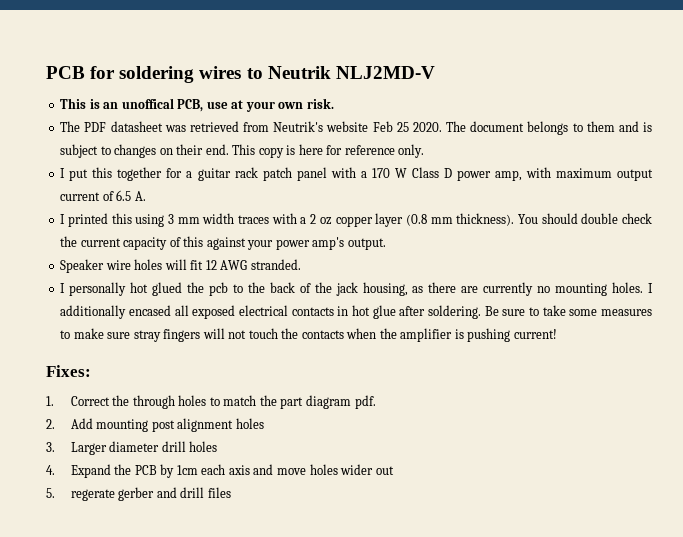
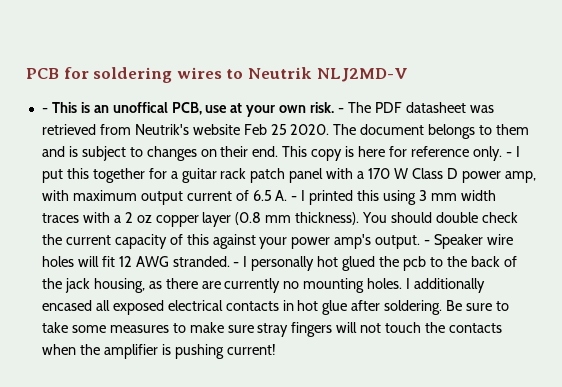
- This is an unoffical PCB, use at your own risk.
- The PDF datasheet was retrieved from Neutrik's website Feb 25 2020.
+ - This is an unoffical PCB, use at your own risk. - The PDF datasheet was retrieved from Neutrik's website Feb 25 2020.
- This copy is here for reference only.
- I put this together for a guitar rack patch panel with a 170 W Class D power amp, with maximum output current of 6.5 A.
- I printed this using 3 mm width traces with a 2 oz copper layer (0.8 mm thickness).
+ This copy is here for reference only. - I put this together for a guitar rack patch panel with a 170 W Class D power amp, with maximum output current of 6.5 A. - I printed this using 3 mm width traces with a 2 oz copper layer (0.8 mm thickness).
- You should double check the current capacity of this against your power amp's output.
- Speaker wire holes will fit 12 AWG stranded.
- I personally hot glued the pcb to the back of the jack housing, as there are currently no mounting holes.
+ You should double check the current capacity of this against your power amp's output. - Speaker wire holes will fit 12 AWG stranded. - I personally hot glued the pcb to the back of the jack housing, as there are currently no mounting holes.
- Fixes:
- 1. Correct the through holes to match the part diagram pdf.
- 2. Add mounting post alignment holes
- 3. Larger diameter drill holes
- 4. Expand the PCB by 1cm each axis and move holes wider out
- 5. regerate gerber and drill files

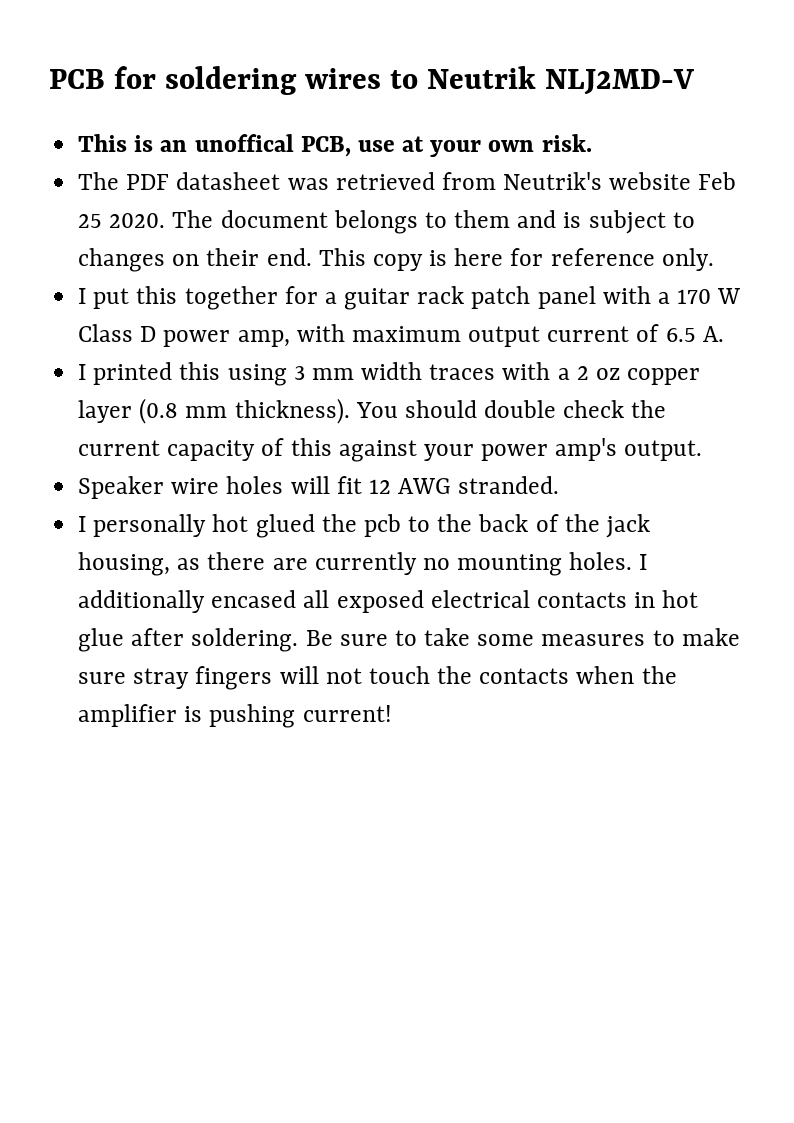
- - This is an unoffical PCB, use at your own risk. - The PDF datasheet was retrieved from Neutrik's website Feb 25 2020.
+ This is an unoffical PCB, use at your own risk.
+ The PDF datasheet was retrieved from Neutrik's website Feb 25 2020.
- This copy is here for reference only. - I put this together for a guitar rack patch panel with a 170 W Class D power amp, with maximum output current of 6.5 A. - I printed this using 3 mm width traces with a 2 oz copper layer (0.8 mm thickness).
+ This copy is here for reference only.
+ I put this together for a guitar rack patch panel with a 170 W Class D power amp, with maximum output current of 6.5 A.
+ I printed this using 3 mm width traces with a 2 oz copper layer (0.8 mm thickness).
- You should double check the current capacity of this against your power amp's output. - Speaker wire holes will fit 12 AWG stranded. - I personally hot glued the pcb to the back of the jack housing, as there are currently no mounting holes.
+ You should double check the current capacity of this against your power amp's output.
+ Speaker wire holes will fit 12 AWG stranded.
+ I personally hot glued the pcb to the back of the jack housing, as there are currently no mounting holes.

